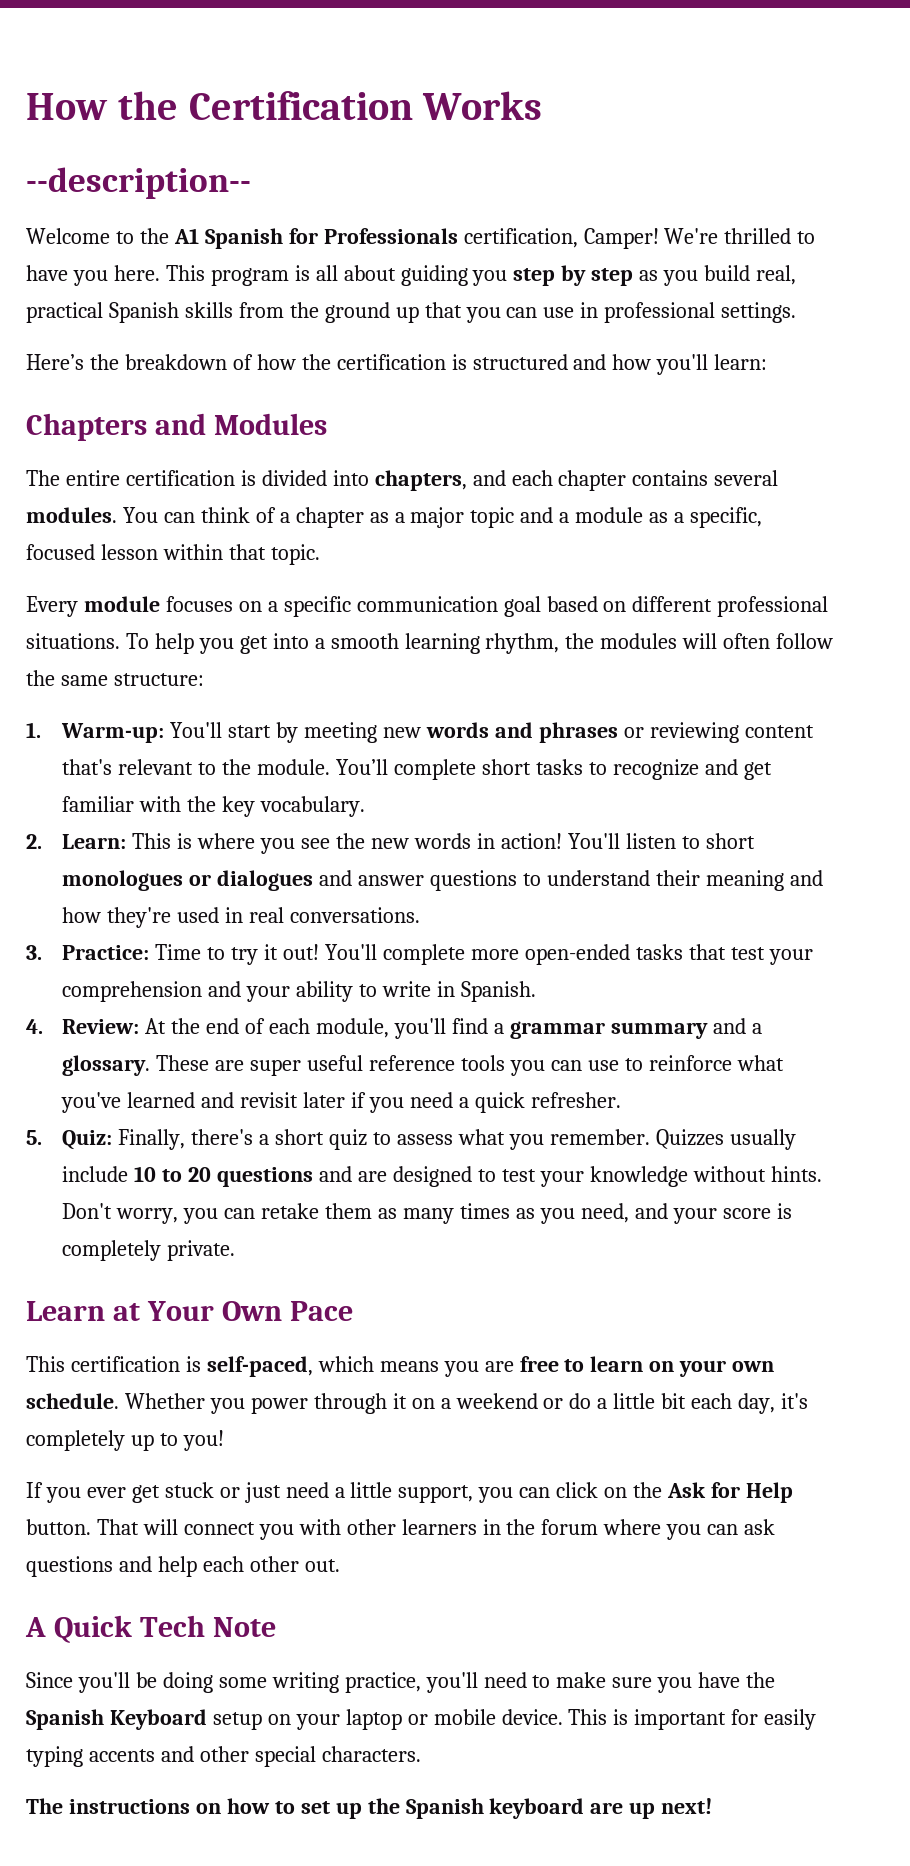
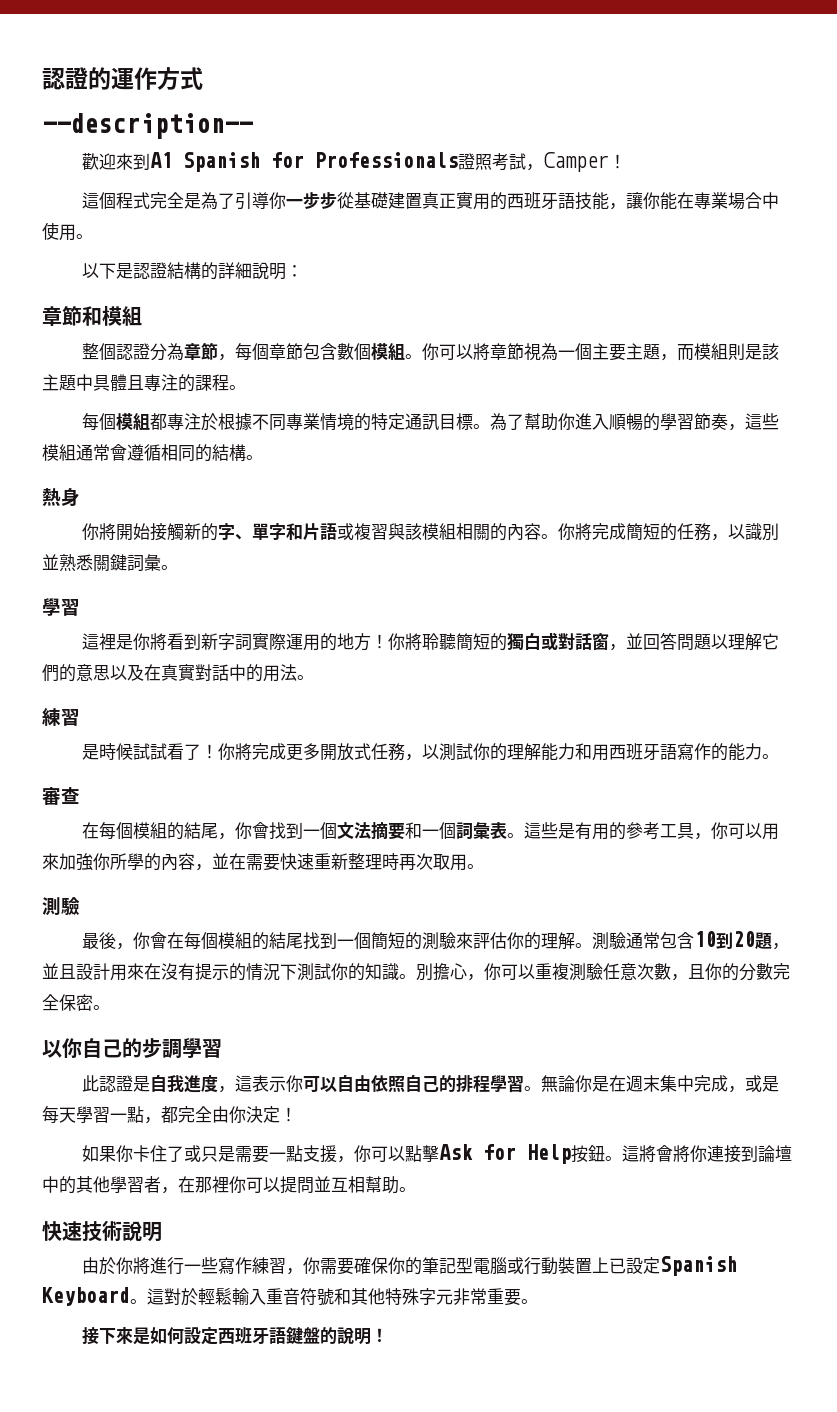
- How the Certification Works
+ 認證的運作方式
  --description--
- Welcome to the A1 Spanish for Professionals certification, Camper! We're thrilled to have you here. This program is all about guiding you step by step as you build real, practical Spanish skills from the ground up that you can use in professional settings.
- Here’s the breakdown of how the certification is structured and how you'll learn:
- Chapters and Modules
- The entire certification is divided into chapters, and each chapter contains several modules. You can think of a chapter as a major topic and a module as a specific, focused lesson within that topic.
- Every module focuses on a specific communication goal based on different professional situations. To help you get into a smooth learning rhythm, the modules will often follow the same structure:
- 1. Warm-up: You'll start by meeting new words and phrases or reviewing content that's relevant to the module. You’ll complete short tasks to recognize and get familiar with the key vocabulary.
- 2. Learn: This is where you see the new words in action! You'll listen to short monologues or dialogues and answer questions to understand their meaning and how they're used in real conversations.
- 3. Practice: Time to try it out! You'll complete more open-ended tasks that test your comprehension and your ability to write in Spanish.
- 4. Review: At the end of each module, you'll find a grammar summary and a glossary. These are super useful reference tools you can use to reinforce what you've learned and revisit later if you need a quick refresher.
- 5. Quiz: Finally, there's a short quiz to assess what you remember. Quizzes usually include 10 to 20 questions and are designed to test your knowledge without hints. Don't worry, you can retake them as many times as you need, and your score is completely private.
- Learn at Your Own Pace
- This certification is self-paced, which means you are free to learn on your own schedule. Whether you power through it on a weekend or do a little bit each day, it's completely up to you!
- If you ever get stuck or just need a little support, you can click on the Ask for Help button. That will connect you with other learners in the forum where you can ask questions and help each other out.
- A Quick Tech Note
- Since you'll be doing some writing practice, you'll need to make sure you have the Spanish Keyboard setup on your laptop or mobile device. This is important for easily typing accents and other special characters.
- The instructions on how to set up the Spanish keyboard are up next!
+ 歡迎來到A1 Spanish for Professionals證照考試，Camper！
+ 這個程式完全是為了引導你一步步從基礎建置真正實用的西班牙語技能，讓你能在專業場合中使用。
+ 以下是認證結構的詳細說明：
+ 章節和模組
+ 整個認證分為章節，每個章節包含數個模組。你可以將章節視為一個主要主題，而模組則是該主題中具體且專注的課程。
+ 每個模組都專注於根據不同專業情境的特定通訊目標。為了幫助你進入順暢的學習節奏，這些模組通常會遵循相同的結構。
+ 熱身
+ 你將開始接觸新的字、單字和片語或複習與該模組相關的內容。你將完成簡短的任務，以識別並熟悉關鍵詞彙。
+ 學習
+ 這裡是你將看到新字詞實際運用的地方！你將聆聽簡短的獨白或對話窗，並回答問題以理解它們的意思以及在真實對話中的用法。
+ 練習
+ 是時候試試看了！你將完成更多開放式任務，以測試你的理解能力和用西班牙語寫作的能力。
+ 審查
+ 在每個模組的結尾，你會找到一個文法摘要和一個詞彙表。這些是有用的參考工具，你可以用來加強你所學的內容，並在需要快速重新整理時再次取用。
+ 測驗
+ 最後，你會在每個模組的結尾找到一個簡短的測驗來評估你的理解。測驗通常包含10到20題，並且設計用來在沒有提示的情況下測試你的知識。別擔心，你可以重複測驗任意次數，且你的分數完全保密。
+ 以你自己的步調學習
+ 此認證是自我進度，這表示你可以自由依照自己的排程學習。無論你是在週末集中完成，或是每天學習一點，都完全由你決定！
+ 如果你卡住了或只是需要一點支援，你可以點擊Ask for Help按鈕。這將會將你連接到論壇中的其他學習者，在那裡你可以提問並互相幫助。
+ 快速技術說明
+ 由於你將進行一些寫作練習，你需要確保你的筆記型電腦或行動裝置上已設定Spanish Keyboard。這對於輕鬆輸入重音符號和其他特殊字元非常重要。
+ 接下來是如何設定西班牙語鍵盤的說明！

